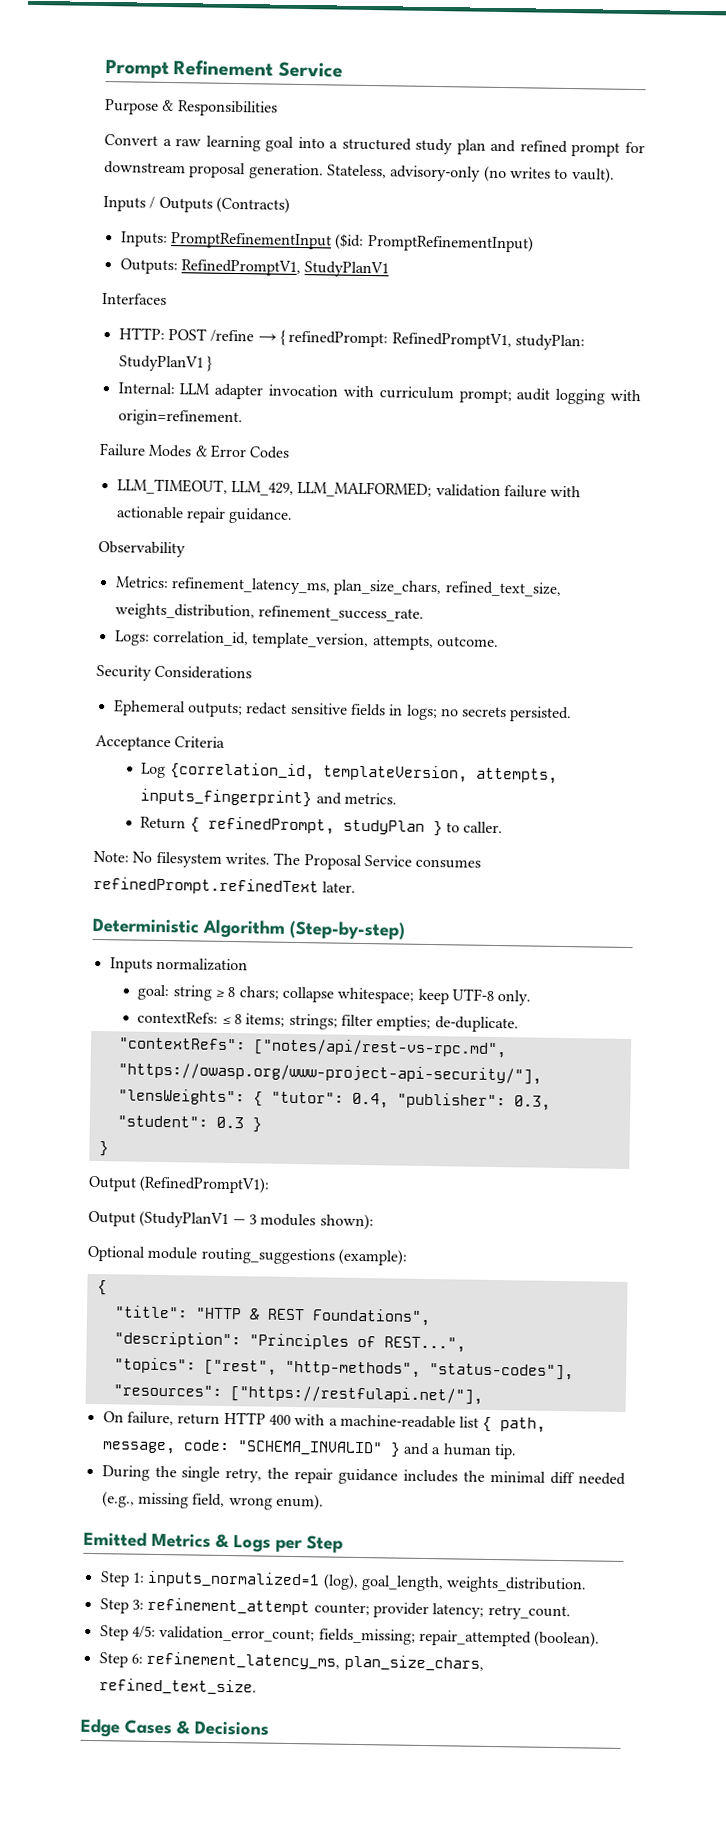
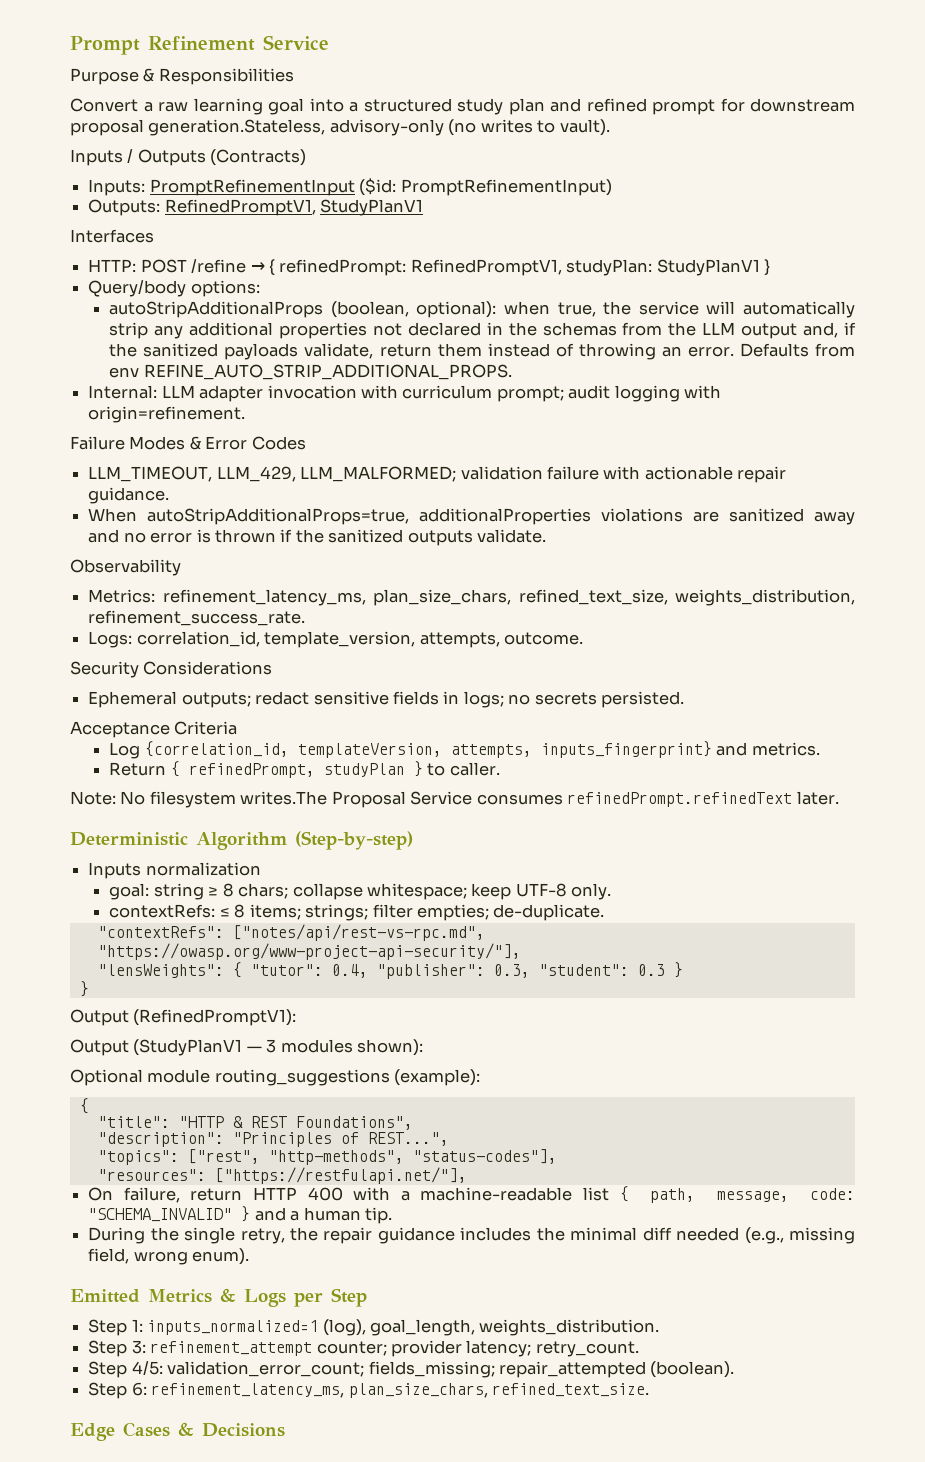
- Convert a raw learning goal into a structured study plan and refined prompt for downstream proposal generation. Stateless, advisory-only (no writes to vault).
+ Convert a raw learning goal into a structured study plan and refined prompt for downstream proposal generation.Stateless, advisory-only (no writes to vault).
+ Query/body options:
+ autoStripAdditionalProps (boolean, optional): when true, the service will automatically strip any additional properties not declared in the schemas from the LLM output and, if the sanitized payloads validate, return them instead of throwing an error. Defaults from env REFINE_AUTO_STRIP_ADDITIONAL_PROPS.
+ When autoStripAdditionalProps=true, additionalProperties violations are sanitized away and no error is thrown if the sanitized outputs validate.
- Note: No filesystem writes. The Proposal Service consumes refinedPrompt.refinedText later.
+ Note: No filesystem writes.The Proposal Service consumes refinedPrompt.refinedText later.

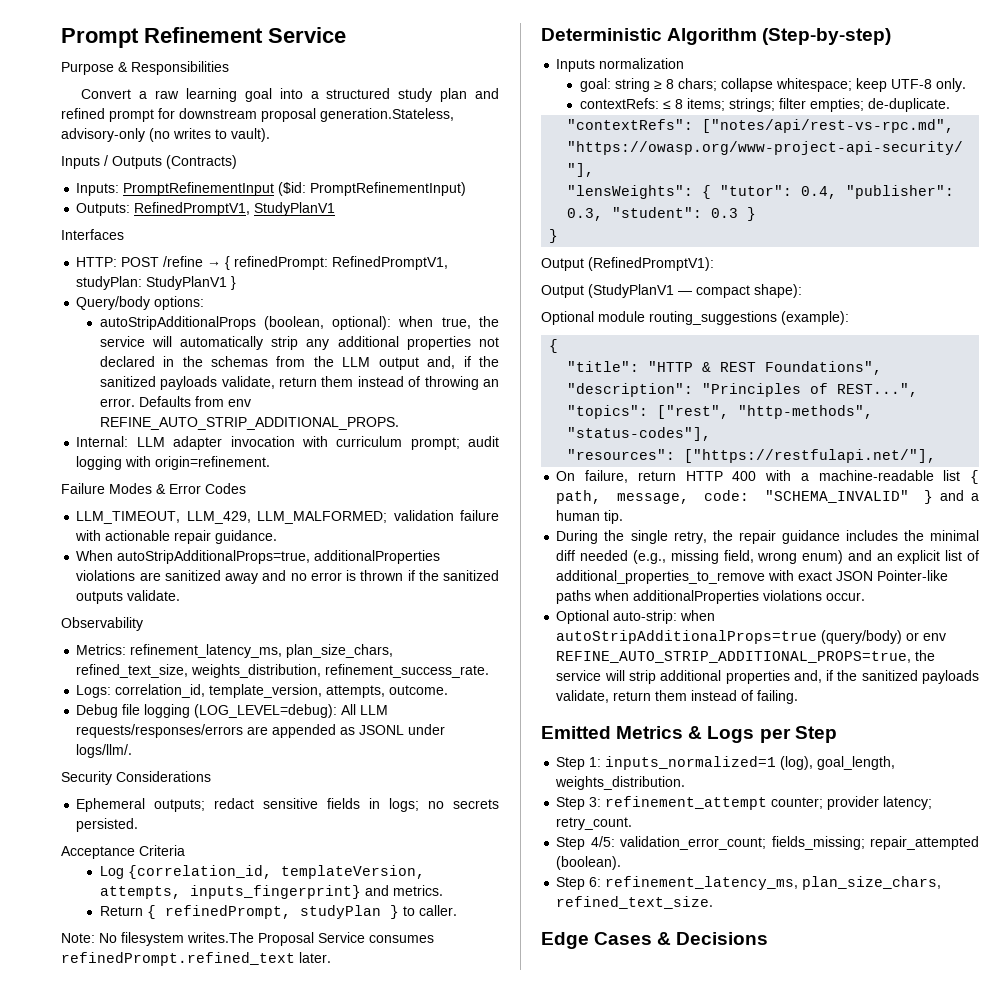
+ Debug file logging (LOG_LEVEL=debug): All LLM requests/responses/errors are appended as JSONL under logs/llm/.
- Note: No filesystem writes.The Proposal Service consumes refinedPrompt.refinedText later.
+ Note: No filesystem writes.The Proposal Service consumes refinedPrompt.refined_text later.
- Output (StudyPlanV1 — 3 modules shown):
+ Output (StudyPlanV1 — compact shape):
- During the single retry, the repair guidance includes the minimal diff needed (e.g., missing field, wrong enum).
+ During the single retry, the repair guidance includes the minimal diff needed (e.g., missing field, wrong enum) and an explicit list of additional_properties_to_remove with exact JSON Pointer-like paths when additionalProperties violations occur.
+ Optional auto-strip: when autoStripAdditionalProps=true (query/body) or env REFINE_AUTO_STRIP_ADDITIONAL_PROPS=true, the service will strip additional properties and, if the sanitized payloads validate, return them instead of failing.

